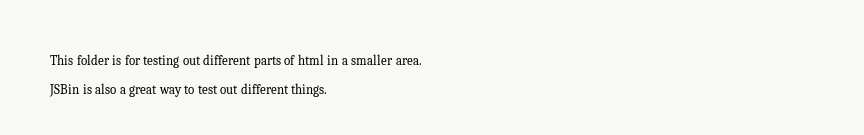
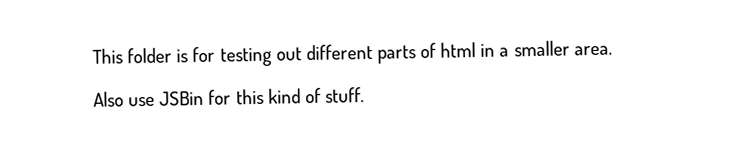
- JSBin is also a great way to test out different things.
+ Also use JSBin for this kind of stuff.

